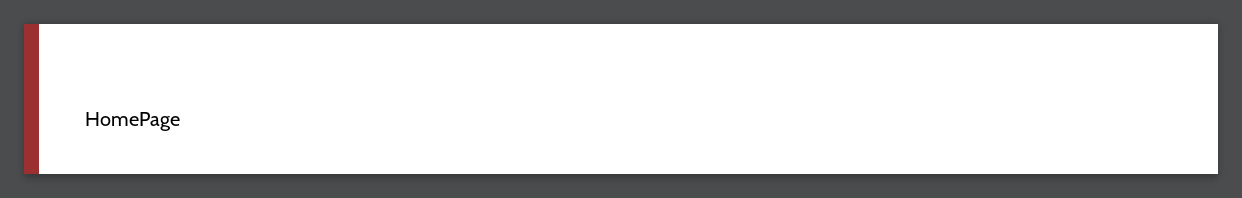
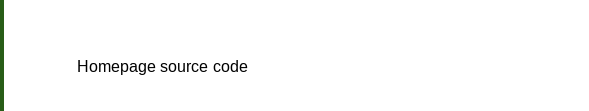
- HomePage
+ Homepage source code

